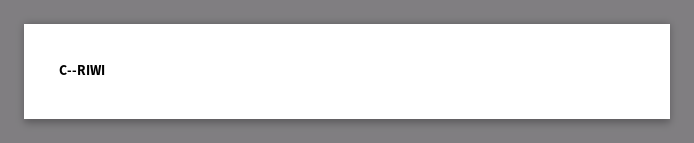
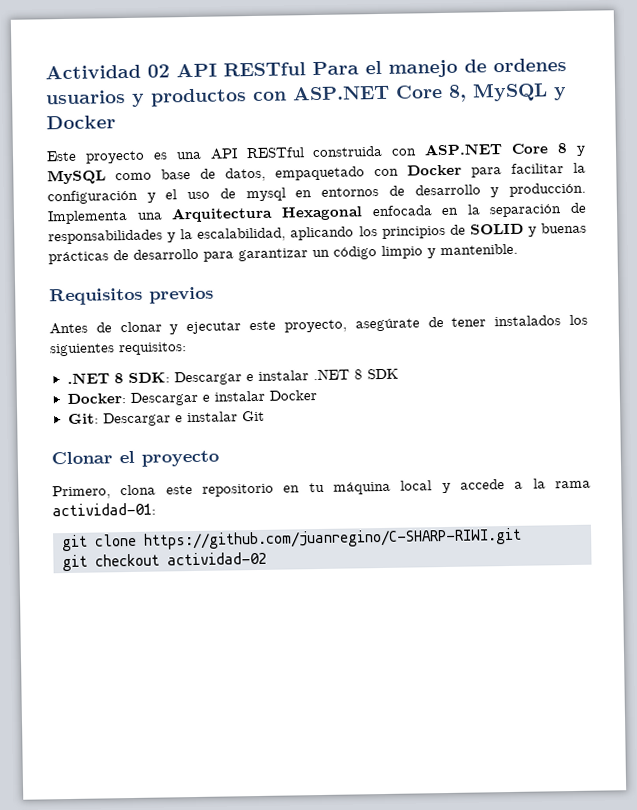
- C--RIWI
+ Actividad 02 API RESTful Para el manejo de ordenes usuarios y productos con ASP.NET Core 8, MySQL y Docker
+ Este proyecto es una API RESTful construida con ASP.NET Core 8 y MySQL como base de datos, empaquetado con Docker para facilitar la configuración y el uso de mysql en entornos de desarrollo y producción. Implementa una Arquitectura Hexagonal enfocada en la separación de responsabilidades y la escalabilidad, aplicando los principios de SOLID y buenas prácticas de desarrollo para garantizar un código limpio y mantenible.
+ Requisitos previos
+ Antes de clonar y ejecutar este proyecto, asegúrate de tener instalados los siguientes requisitos:
+ .NET 8 SDK: Descargar e instalar .NET 8 SDK
+ Docker: Descargar e instalar Docker
+ Git: Descargar e instalar Git
+ Clonar el proyecto
+ Primero, clona este repositorio en tu máquina local y accede a la rama actividad-01:
+ git clone https://github.com/juanregino/C-SHARP-RIWI.git
+ git checkout actividad-02

